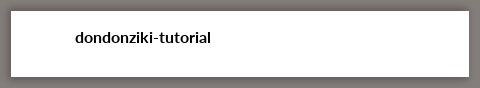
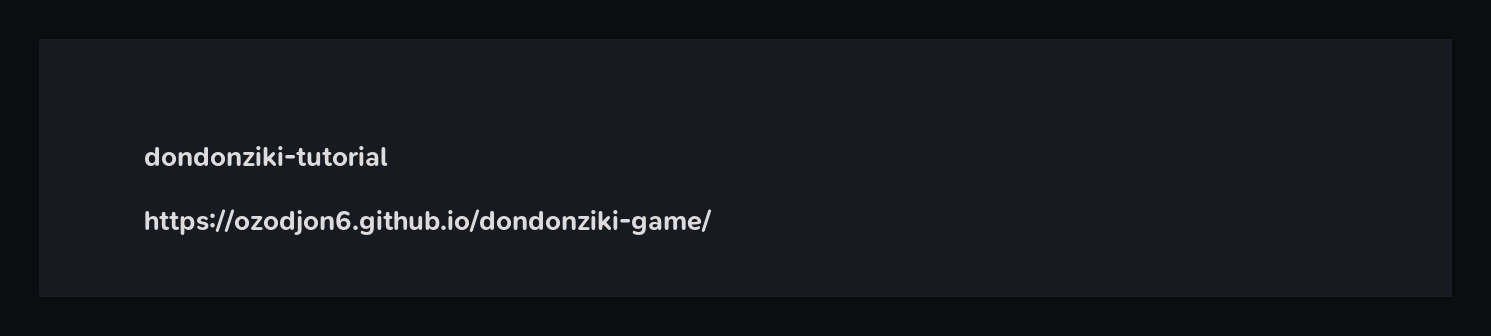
+ https://ozodjon6.github.io/dondonziki-game/

